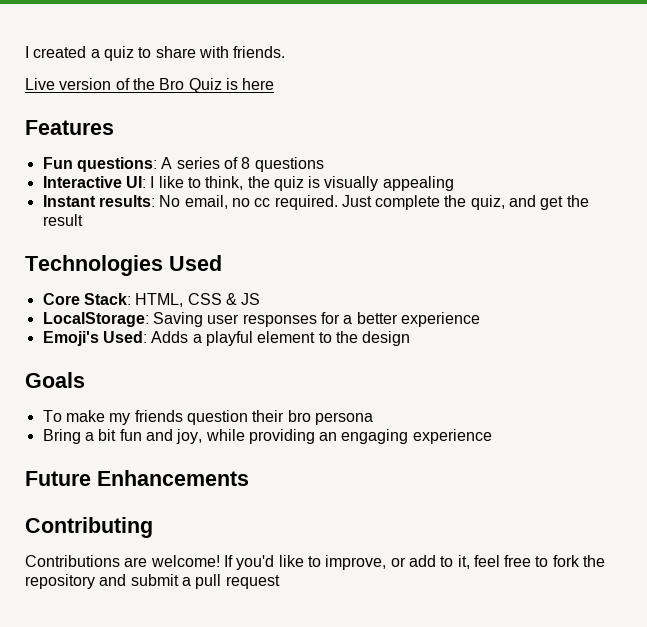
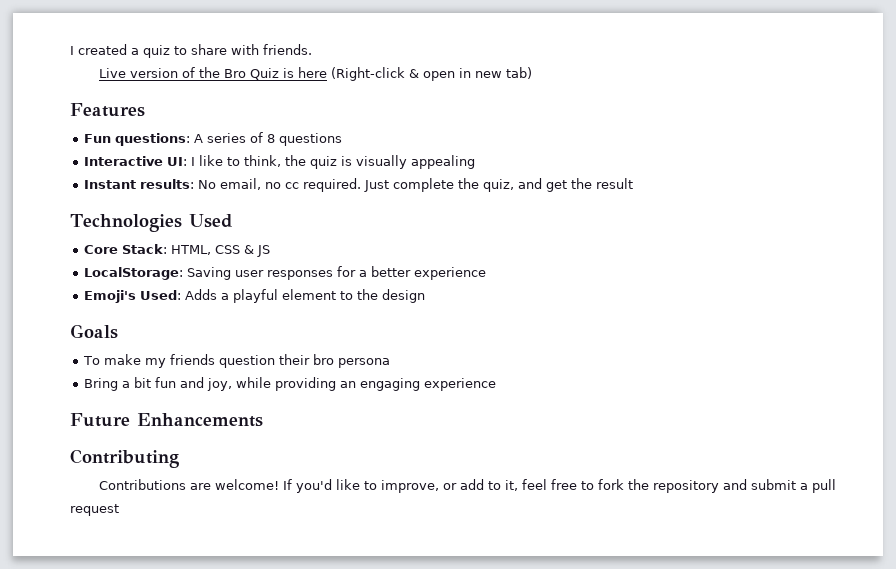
- Live version of the Bro Quiz is here
+ Live version of the Bro Quiz is here (Right-click & open in new tab)

